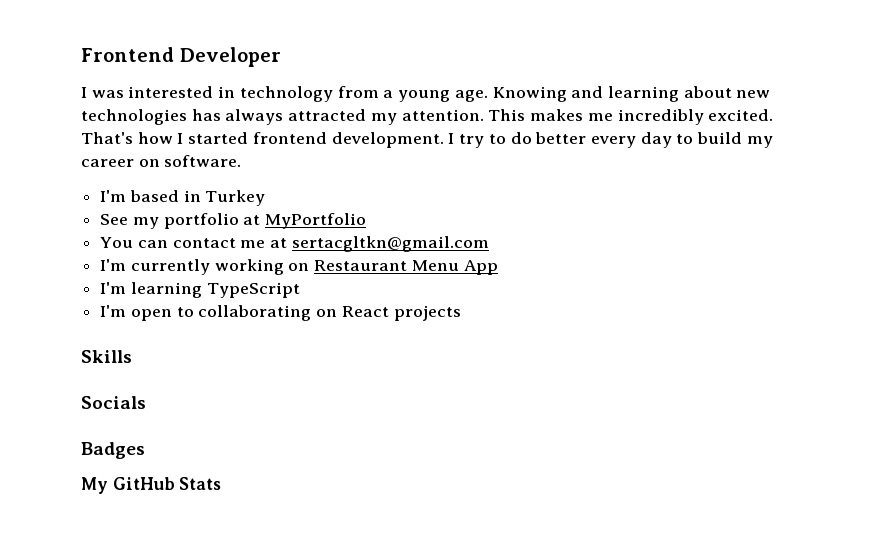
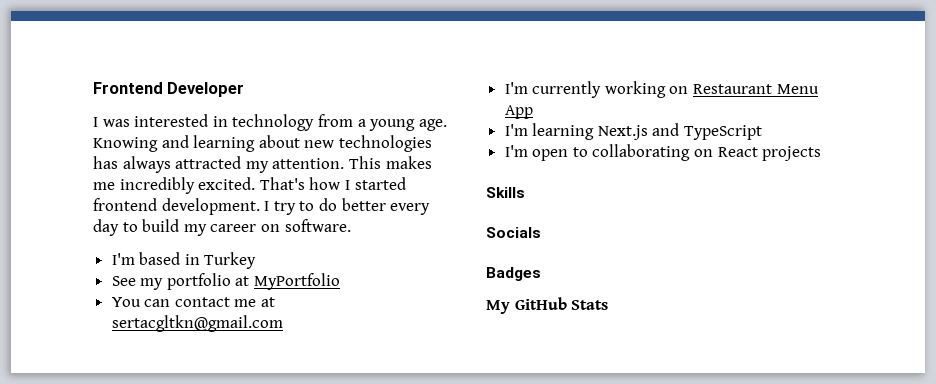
- I'm learning TypeScript
+ I'm learning Next.js and TypeScript

